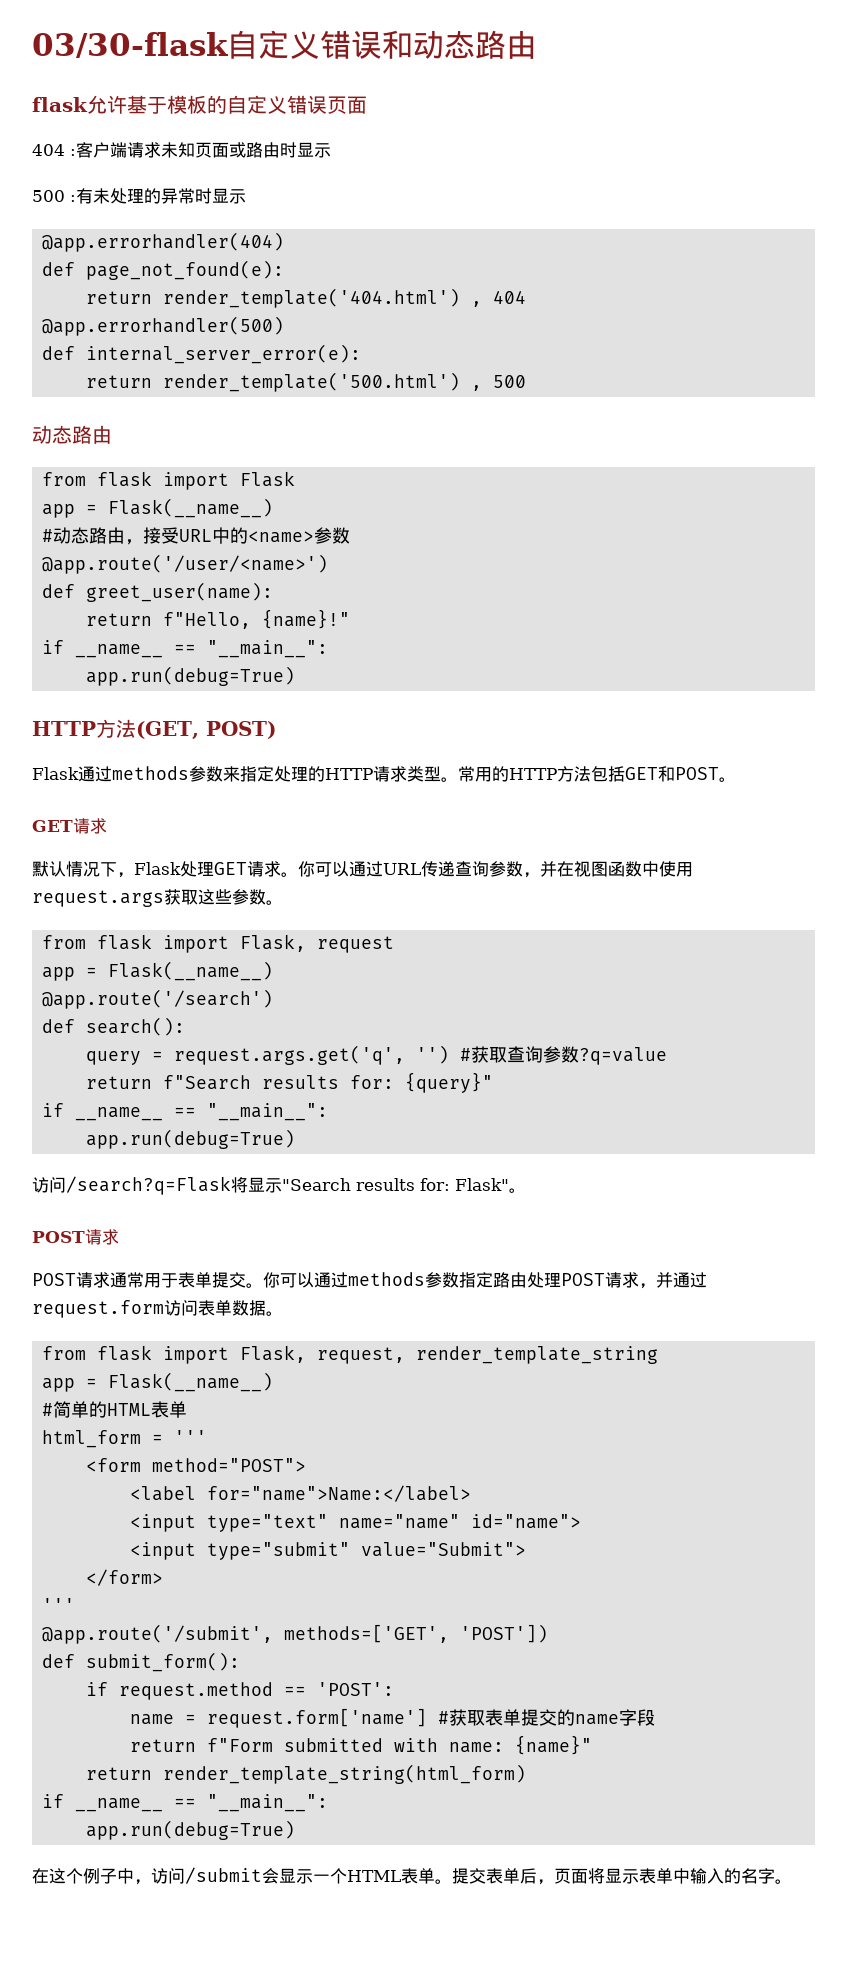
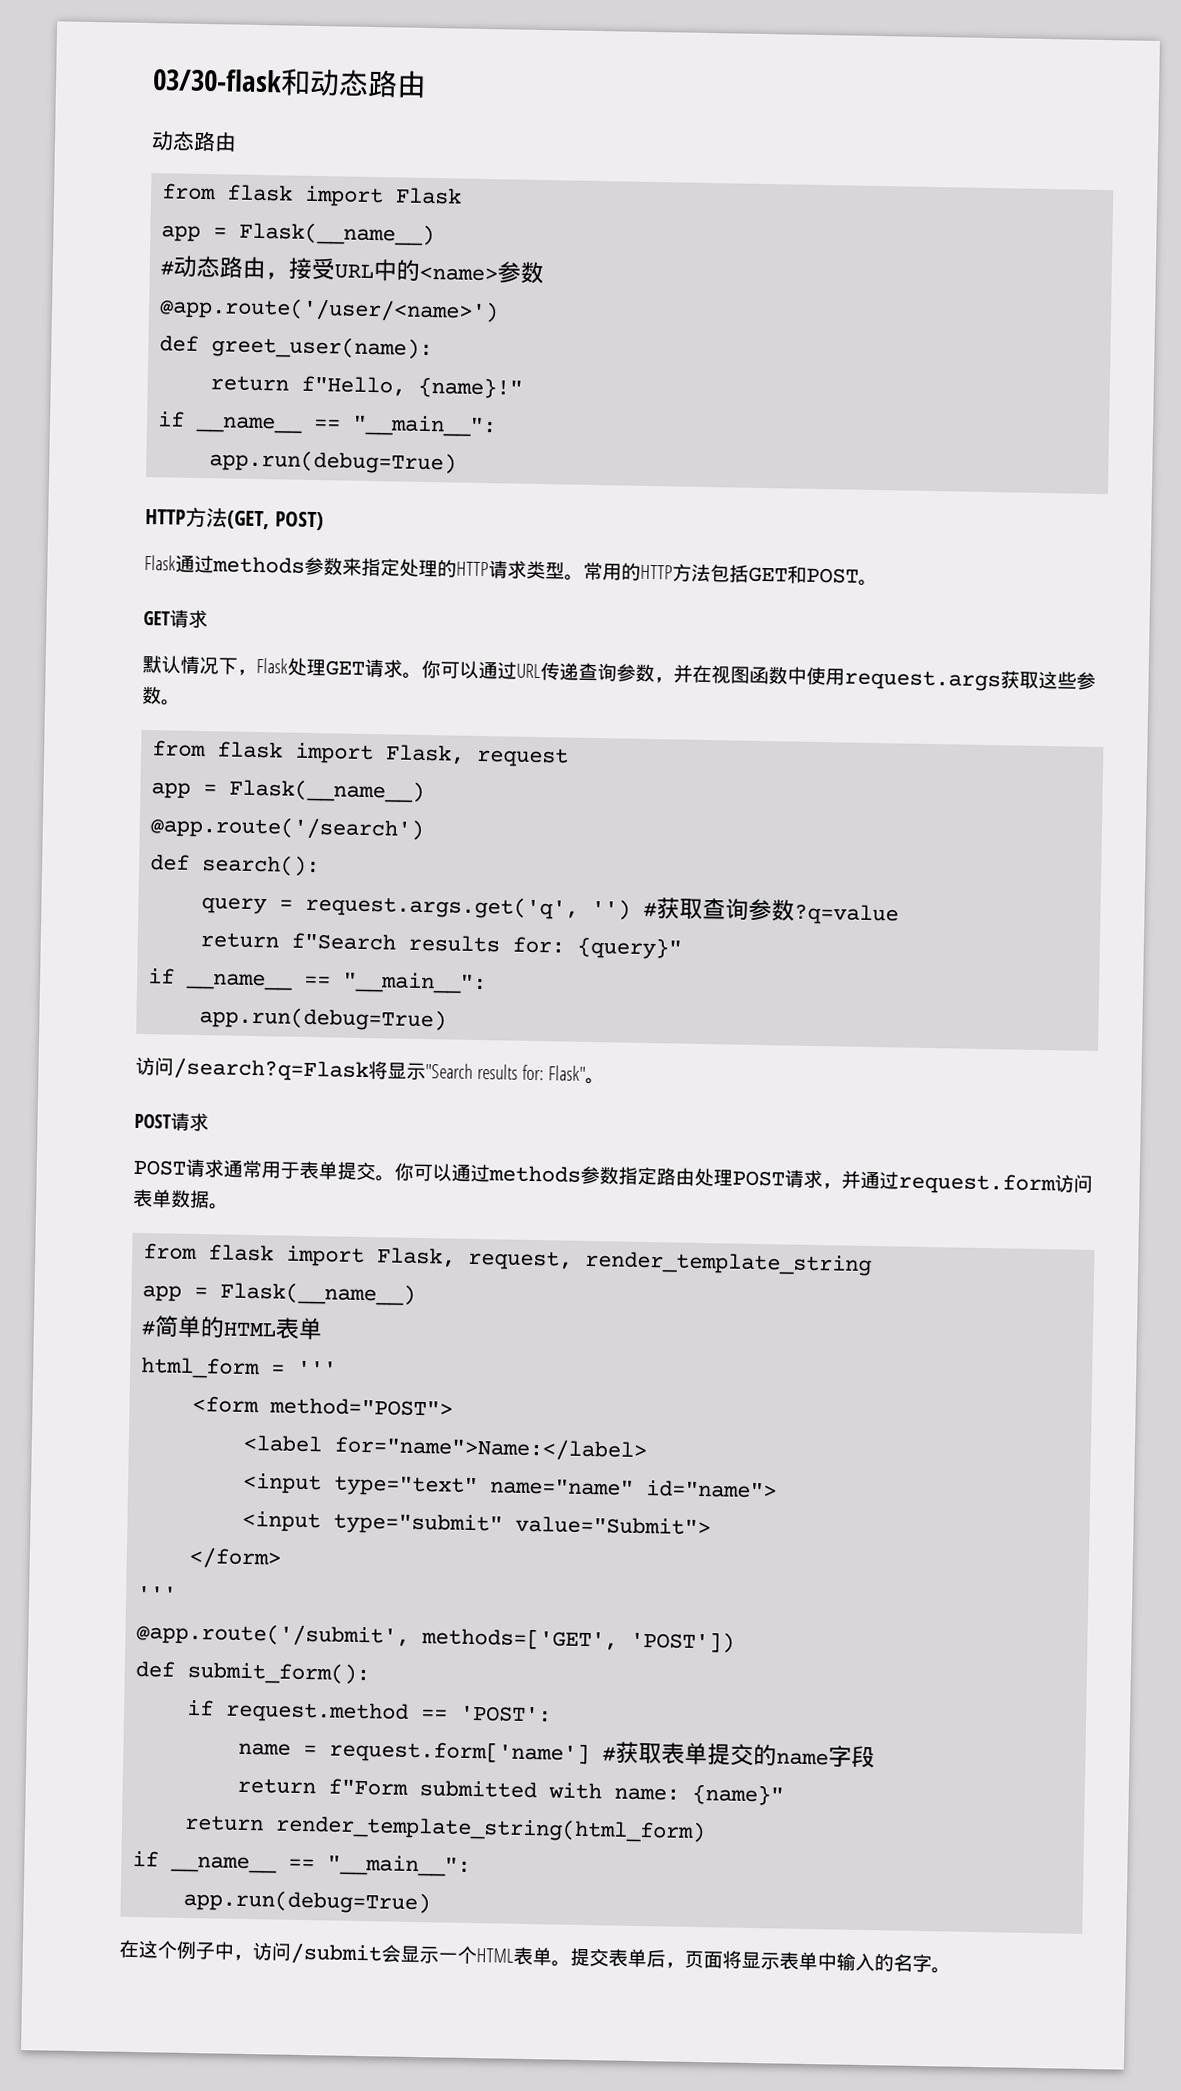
- 03/30-flask自定义错误和动态路由
+ 03/30-flask和动态路由
- flask允许基于模板的自定义错误页面
- 404 :客户端请求未知页面或路由时显示
- 500 :有未处理的异常时显示
- @app.errorhandler(404)
- def page_not_found(e):
- return render_template('404.html') , 404
- @app.errorhandler(500)
- def internal_server_error(e):
- return render_template('500.html') , 500

